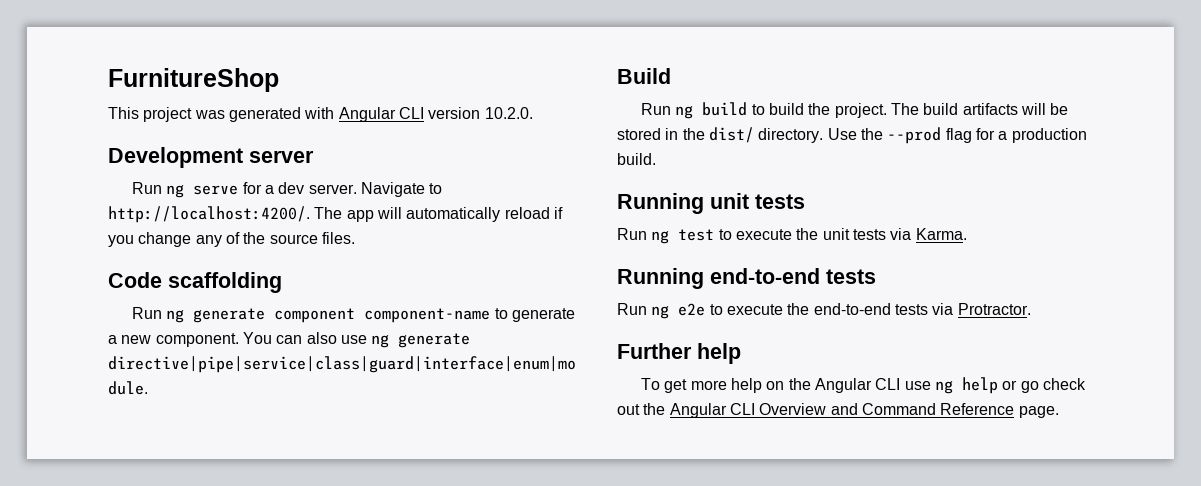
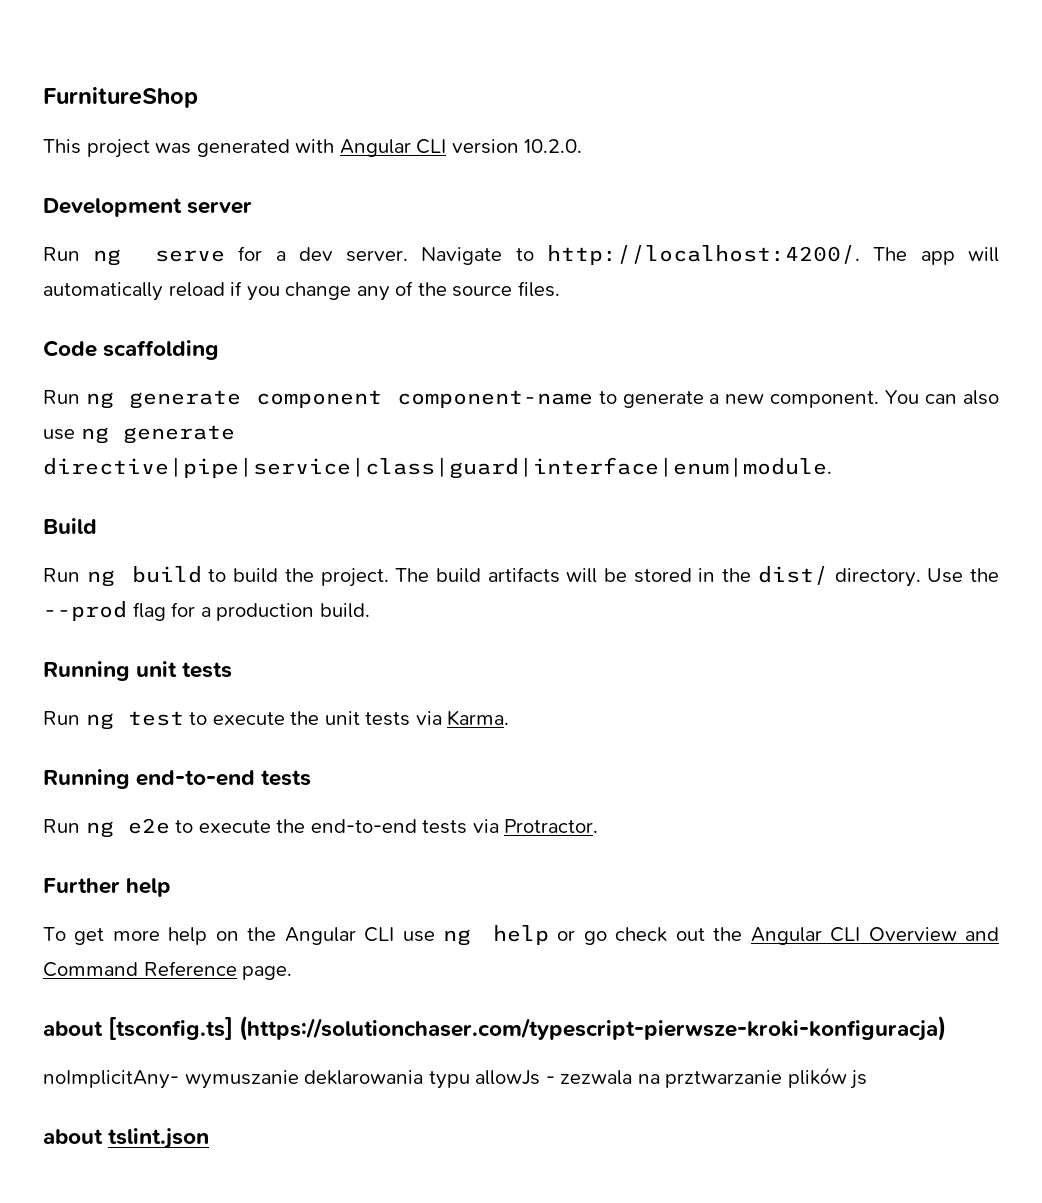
+ about [tsconfig.ts] (https://solutionchaser.com/typescript-pierwsze-kroki-konfiguracja)
+ noImplicitAny- wymuszanie deklarowania typu allowJs - zezwala na prztwarzanie plików js
+ about tslint.json

